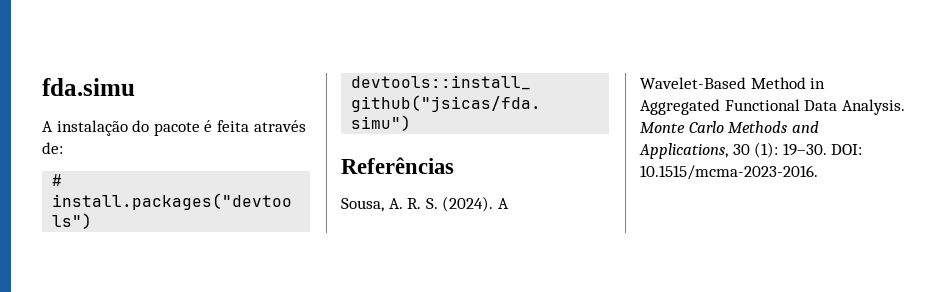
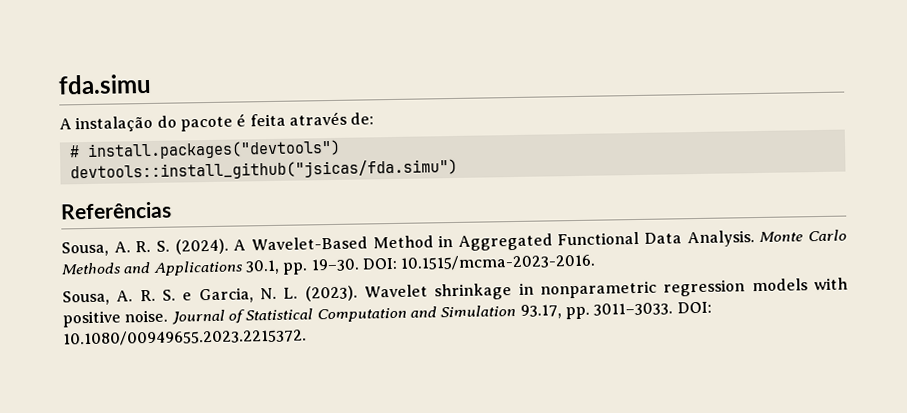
- Monte Carlo Methods and Applications, 30 (1): 19–30.
+ Monte Carlo Methods and Applications 30.1, pp. 19–30.
+ Sousa, A. R. S. e Garcia, N. L. (2023). Wavelet shrinkage in nonparametric regression models with positive noise. Journal of Statistical Computation and Simulation 93.17, pp. 3011–3033. DOI: 10.1080/00949655.2023.2215372.

